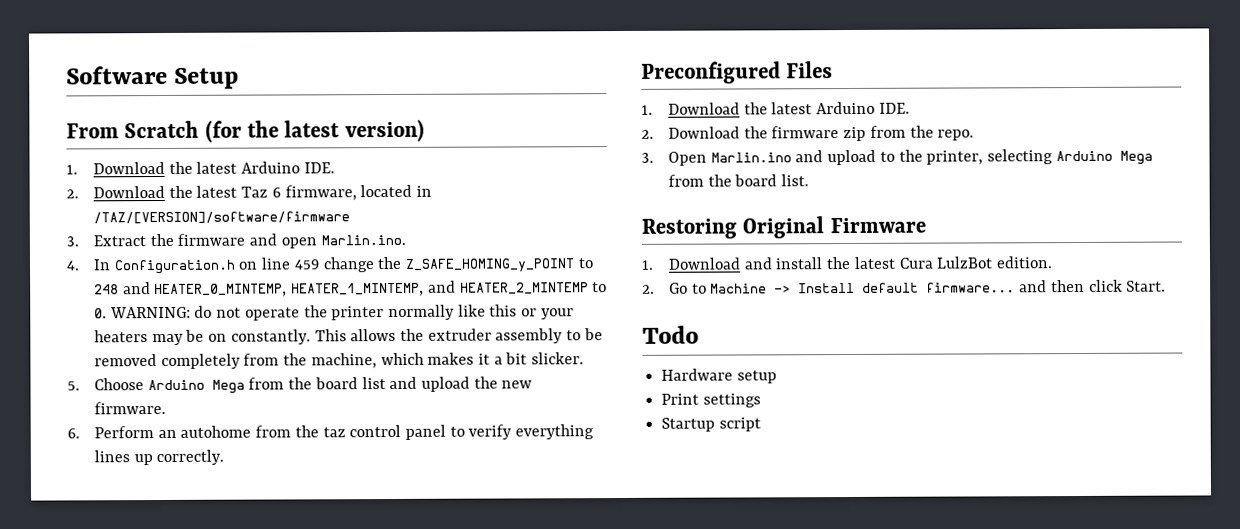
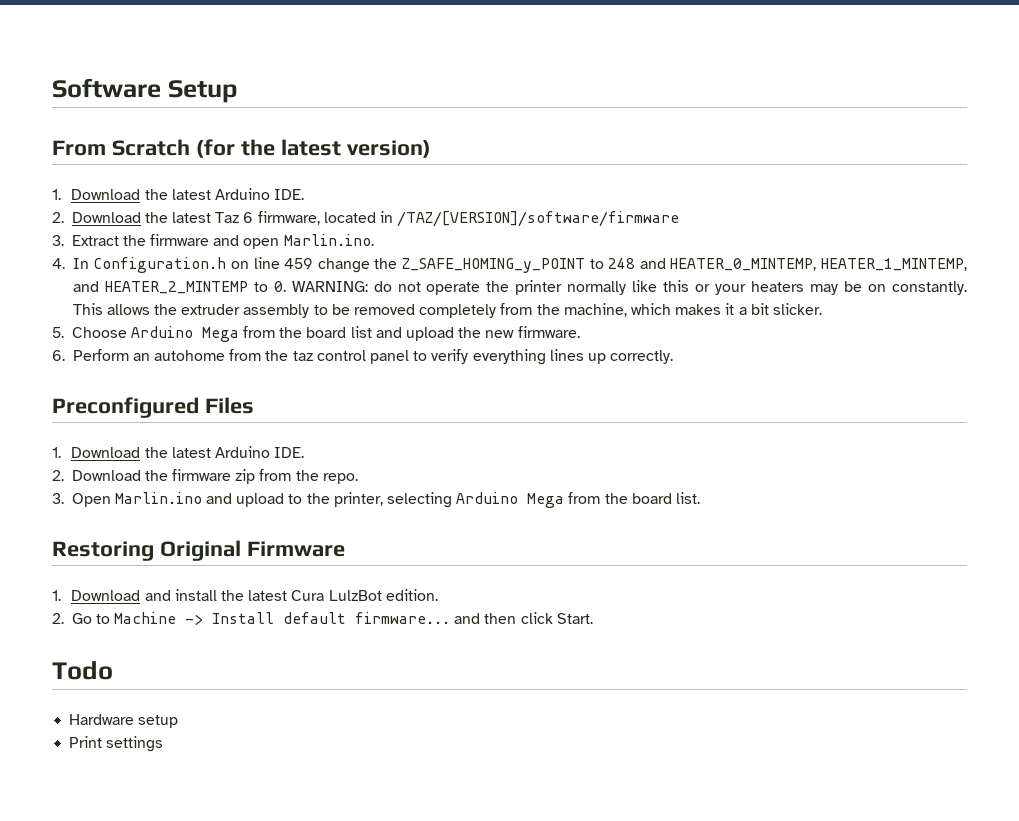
- Startup script

